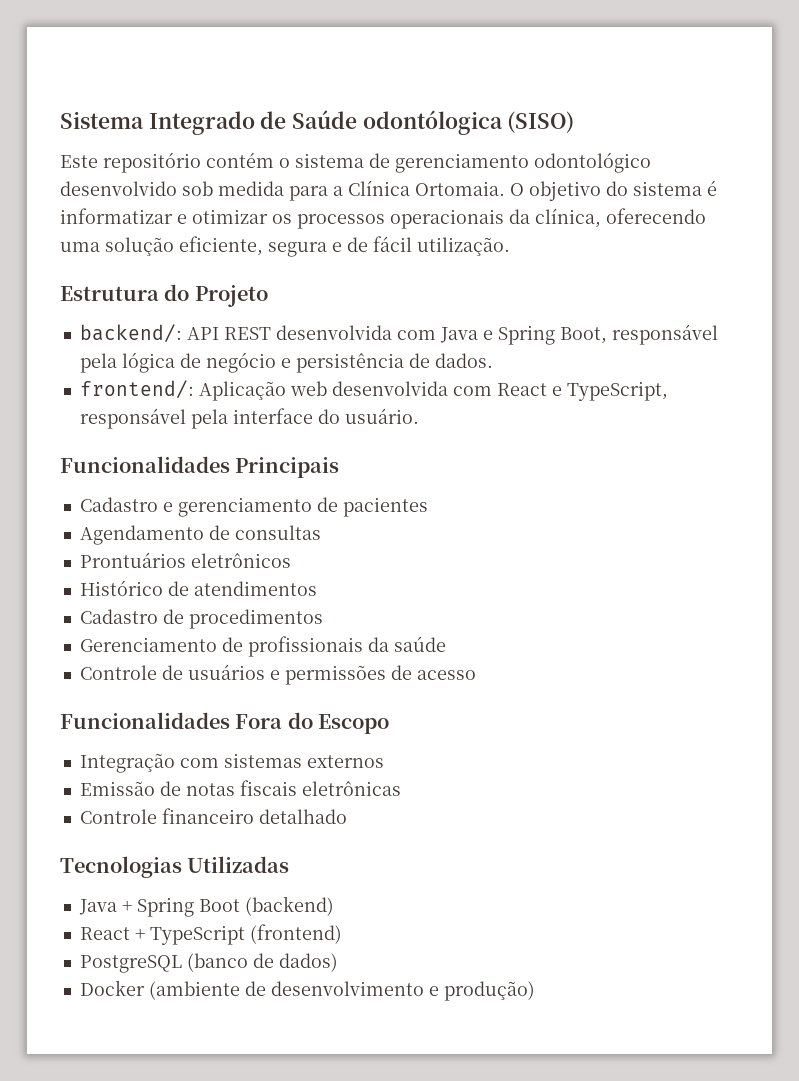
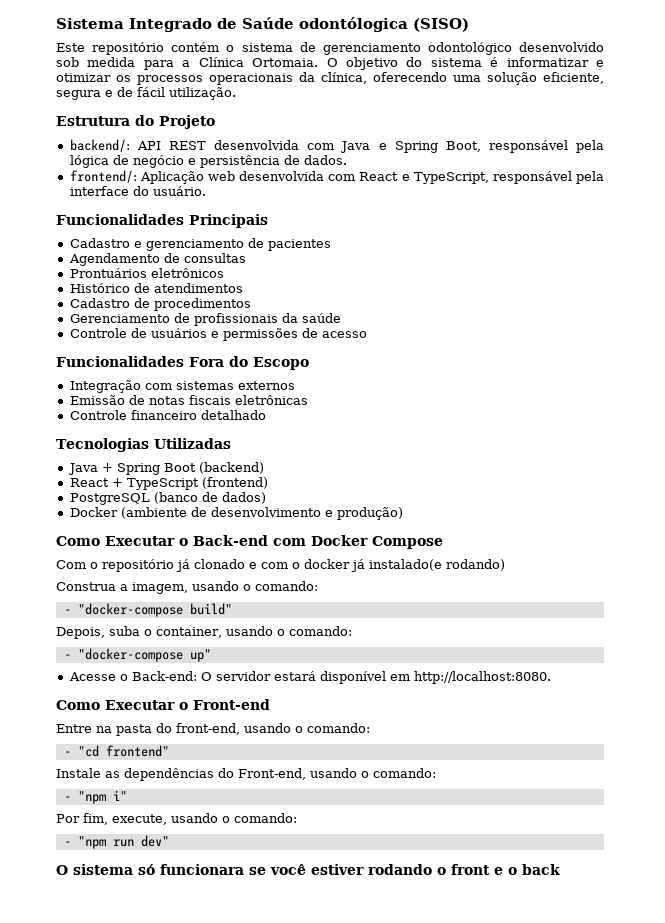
+ Como Executar o Back-end com Docker Compose
+ Com o repositório já clonado e com o docker já instalado(e rodando)
+ Construa a imagem, usando o comando:
+ - "docker-compose build"
+ Depois, suba o container, usando o comando:
+ - "docker-compose up"
+ Acesse o Back-end: O servidor estará disponível em http://localhost:8080.
+ Como Executar o Front-end
+ Entre na pasta do front-end, usando o comando:
+ - "cd frontend"
+ Instale as dependências do Front-end, usando o comando:
+ - "npm i"
+ Por fim, execute, usando o comando:
+ - "npm run dev"
+ O sistema só funcionara se você estiver rodando o front e o back

